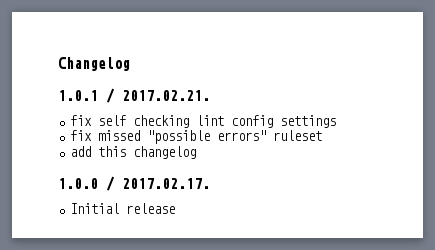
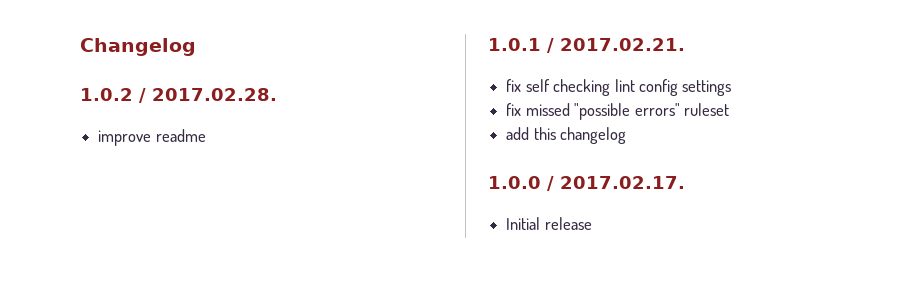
+ 1.0.2 / 2017.02.28.
+ improve readme

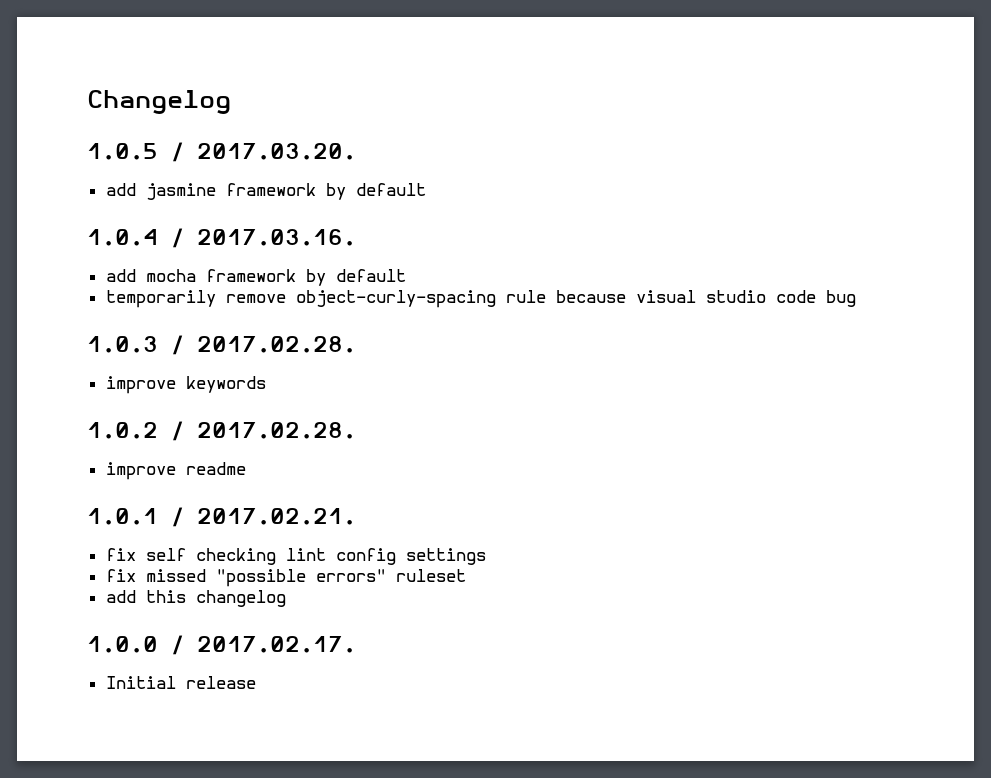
+ 1.0.5 / 2017.03.20.
+ add jasmine framework by default
+ 1.0.4 / 2017.03.16.
+ add mocha framework by default
+ temporarily remove object-curly-spacing rule because visual studio code bug
+ 1.0.3 / 2017.02.28.
+ improve keywords

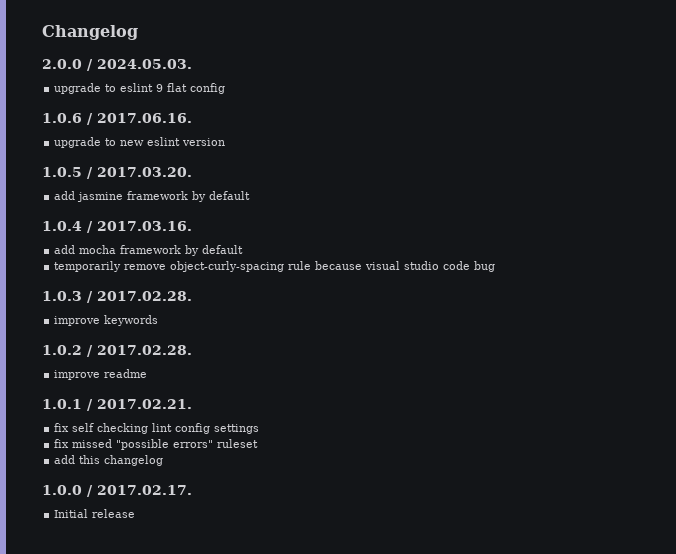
+ 2.0.0 / 2024.05.03.
+ upgrade to eslint 9 flat config
+ 1.0.6 / 2017.06.16.
+ upgrade to new eslint version

